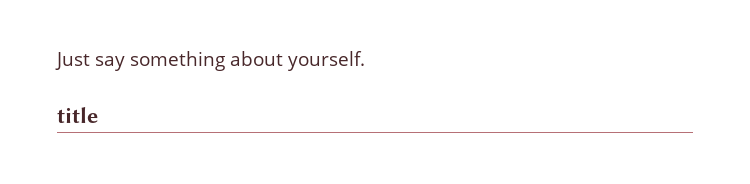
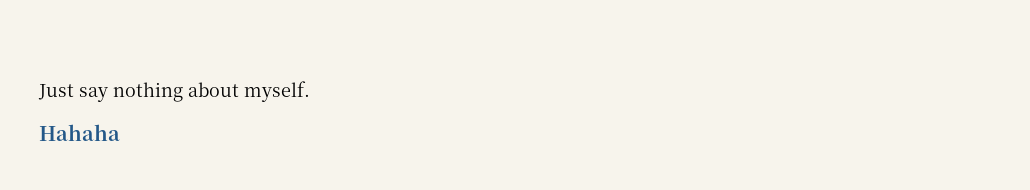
- Just say something about yourself.
- title
+ Just say nothing about myself.
+ Hahaha

